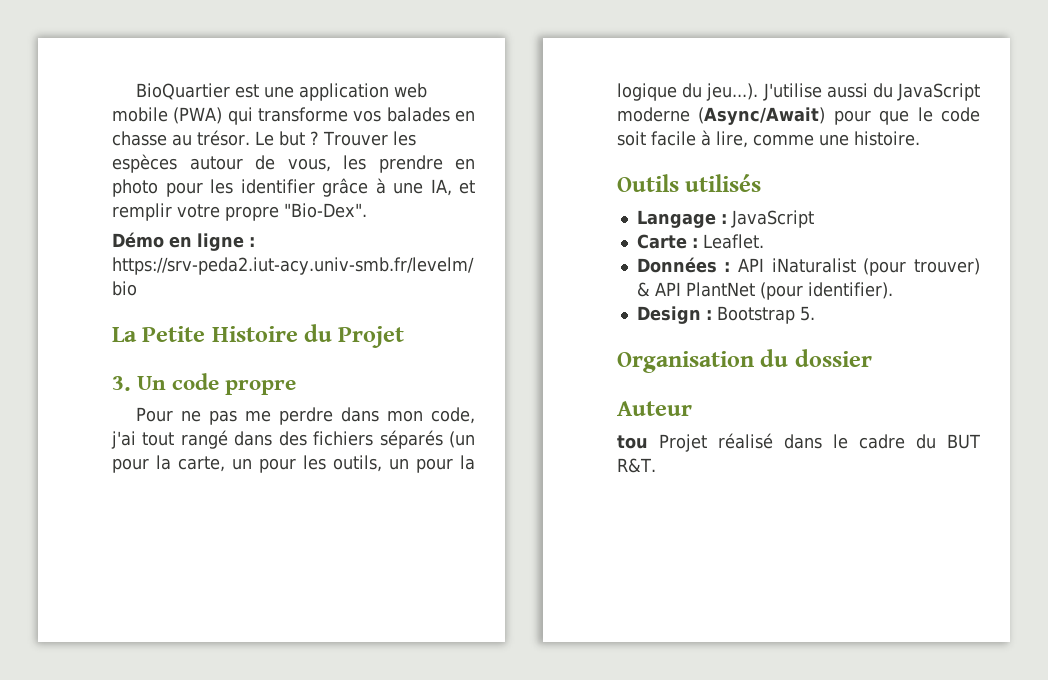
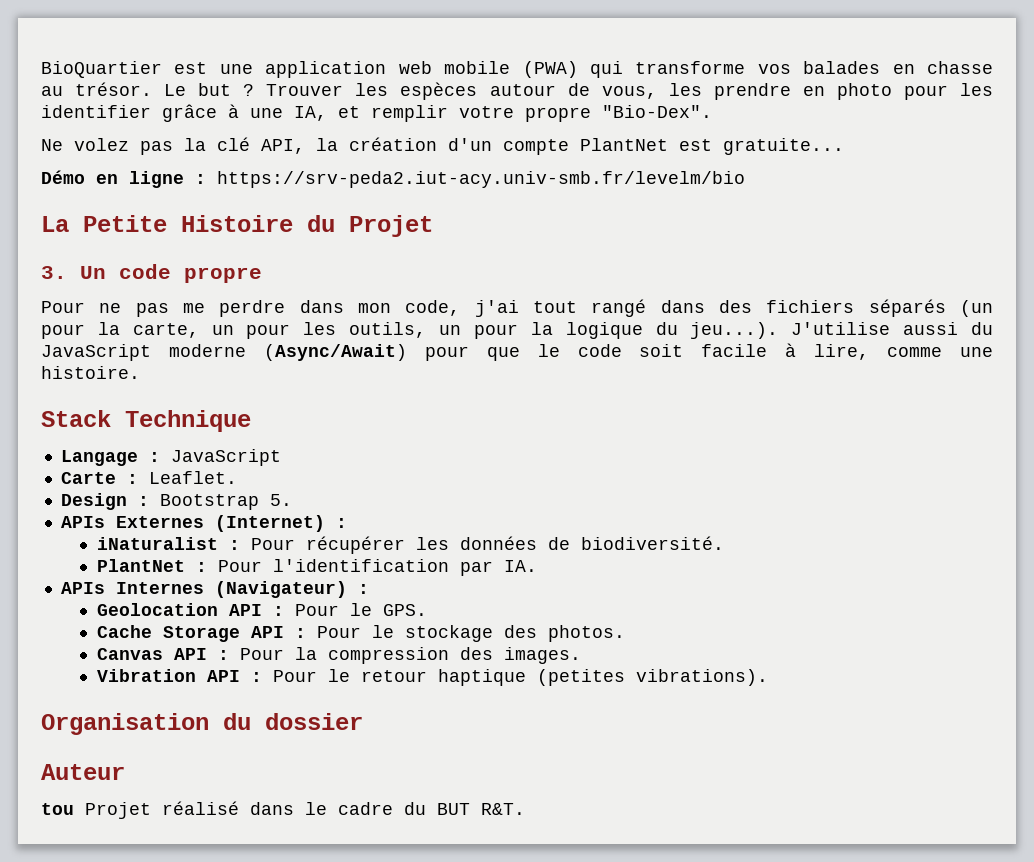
+ Ne volez pas la clé API, la création d'un compte PlantNet est gratuite...
- Outils utilisés
+ Stack Technique
- Données : API iNaturalist (pour trouver) & API PlantNet (pour identifier).
  Design : Bootstrap 5.
+ APIs Externes (Internet) :
+ iNaturalist : Pour récupérer les données de biodiversité.
+ PlantNet : Pour l'identification par IA.
+ APIs Internes (Navigateur) :
+ Geolocation API : Pour le GPS.
+ Cache Storage API : Pour le stockage des photos.
+ Canvas API : Pour la compression des images.
+ Vibration API : Pour le retour haptique (petites vibrations).

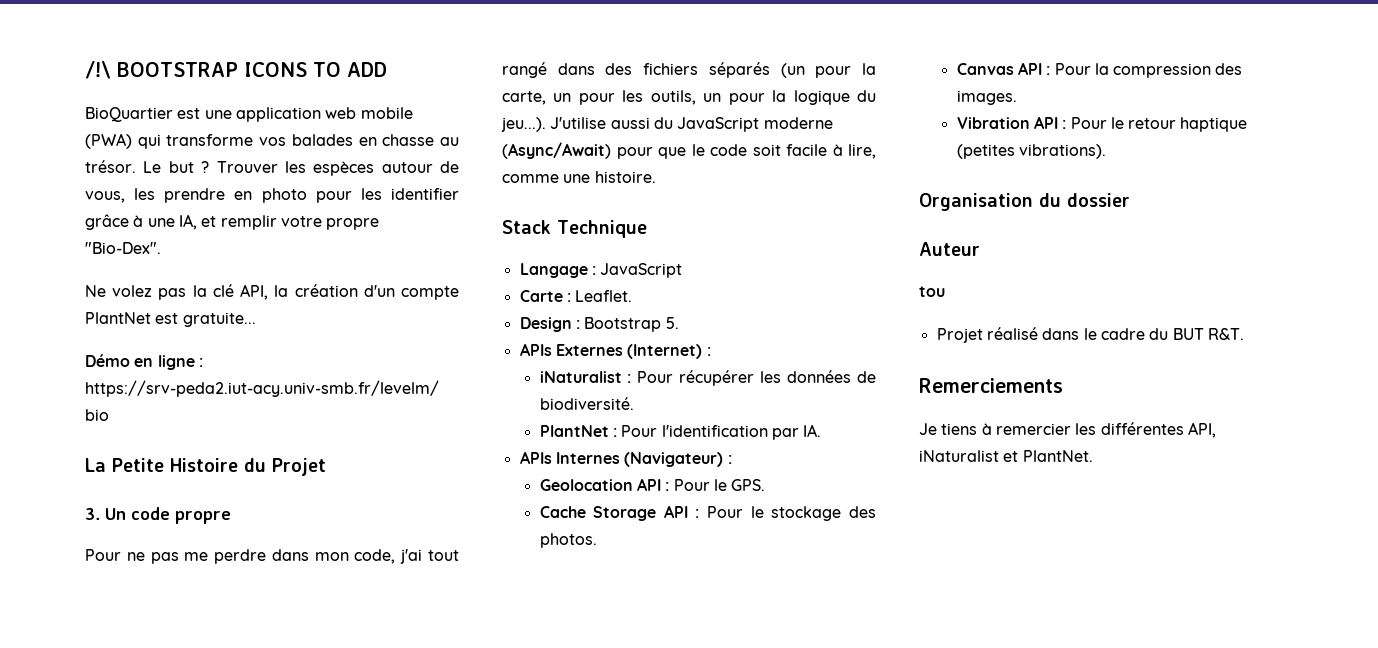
+ /!\ BOOTSTRAP ICONS TO ADD
- tou Projet réalisé dans le cadre du BUT R&T.
+ tou
+ Projet réalisé dans le cadre du BUT R&T.
+ Remerciements
+ Je tiens à remercier les différentes API, iNaturalist et PlantNet.

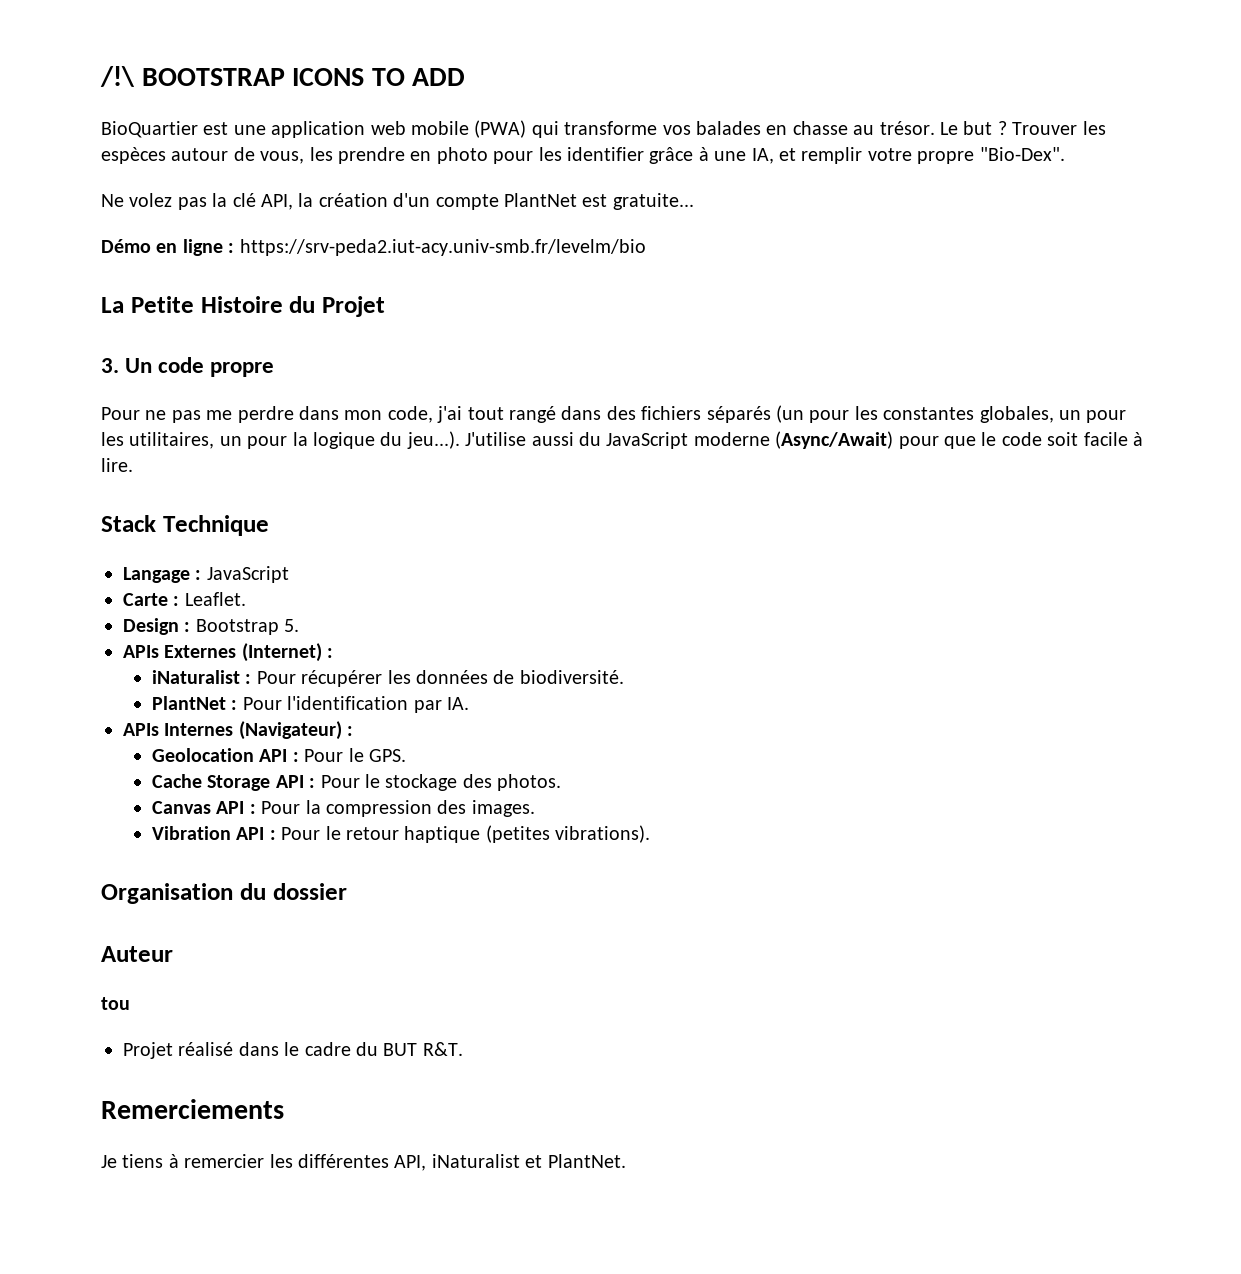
- Pour ne pas me perdre dans mon code, j'ai tout rangé dans des fichiers séparés (un pour la carte, un pour les outils, un pour la logique du jeu...). J'utilise aussi du JavaScript moderne (Async/Await) pour que le code soit facile à lire, comme une histoire.
+ Pour ne pas me perdre dans mon code, j'ai tout rangé dans des fichiers séparés (un pour les constantes globales, un pour les utilitaires, un pour la logique du jeu...). J'utilise aussi du JavaScript moderne (Async/Await) pour que le code soit facile à lire.

